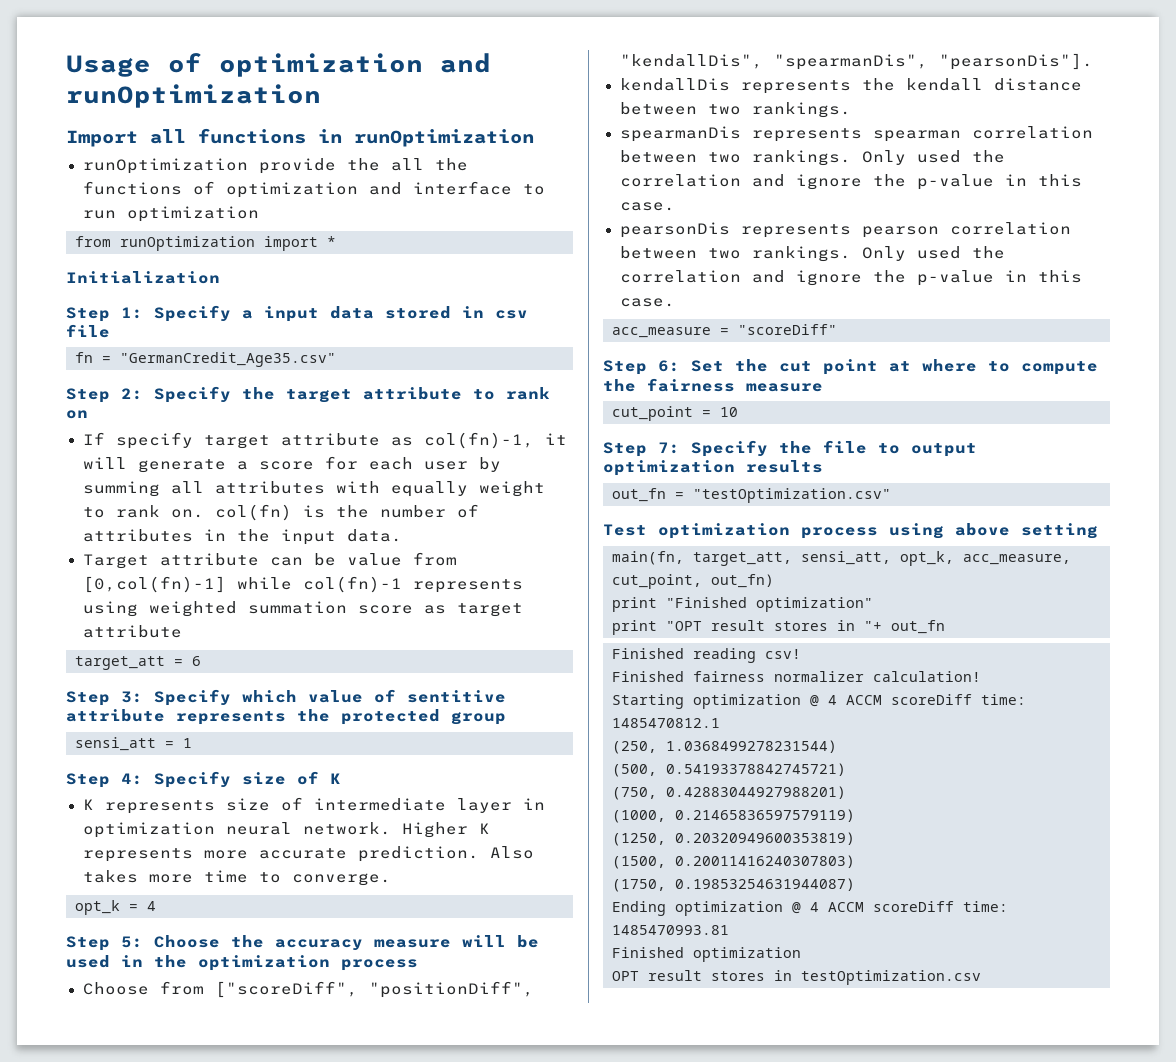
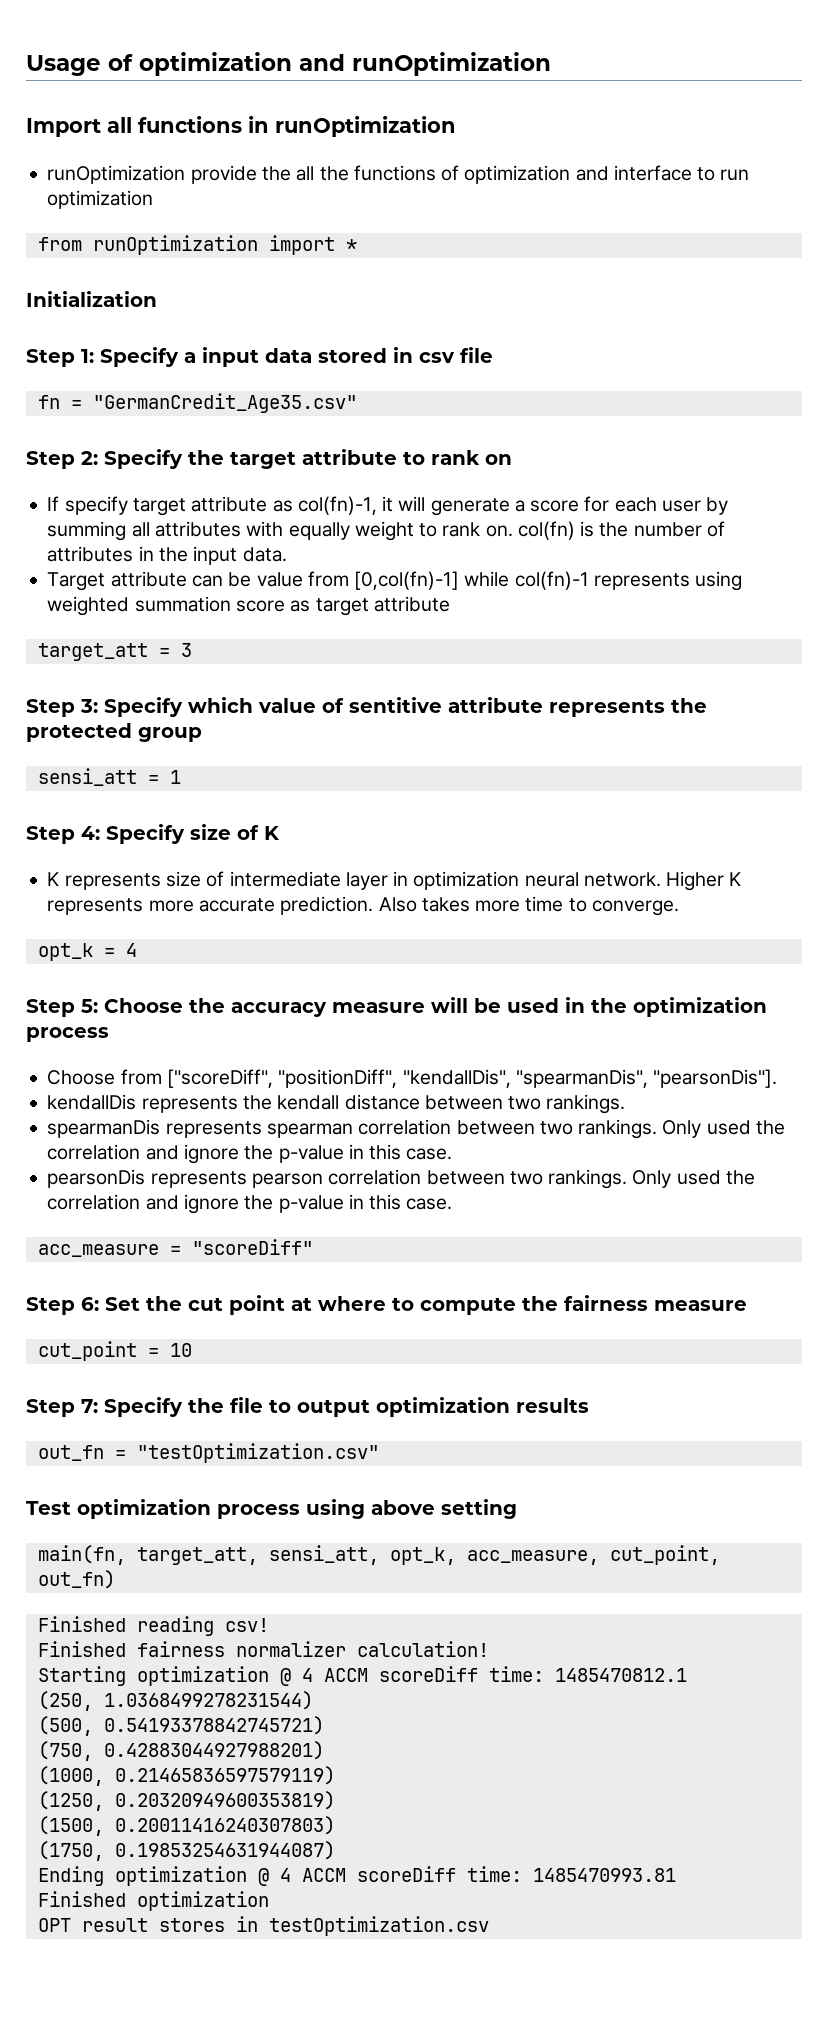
- target_att = 6
+ target_att = 3
- print "Finished optimization"
- print "OPT result stores in "+ out_fn

